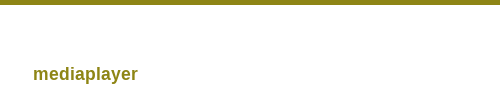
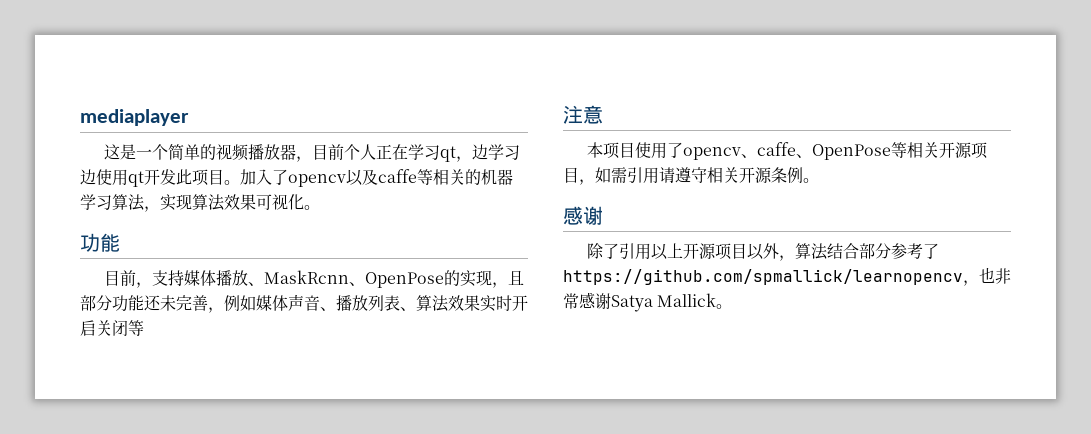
+ 这是一个简单的视频播放器，目前个人正在学习qt，边学习边使用qt开发此项目。加入了opencv以及caffe等相关的机器学习算法，实现算法效果可视化。
+ 功能
+ 目前，支持媒体播放、MaskRcnn、OpenPose的实现，且部分功能还未完善，例如媒体声音、播放列表、算法效果实时开启关闭等
+ 注意
+ 本项目使用了opencv、caffe、OpenPose等相关开源项目，如需引用请遵守相关开源条例。
+ 感谢
+ 除了引用以上开源项目以外，算法结合部分参考了https://github.com/spmallick/learnopencv，也非常感谢Satya Mallick。

